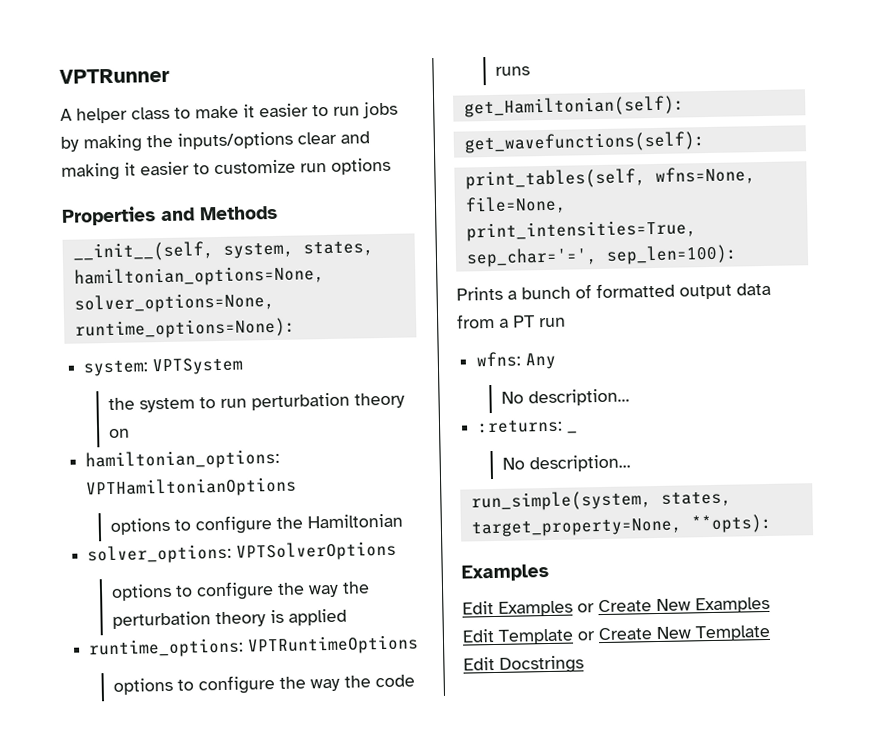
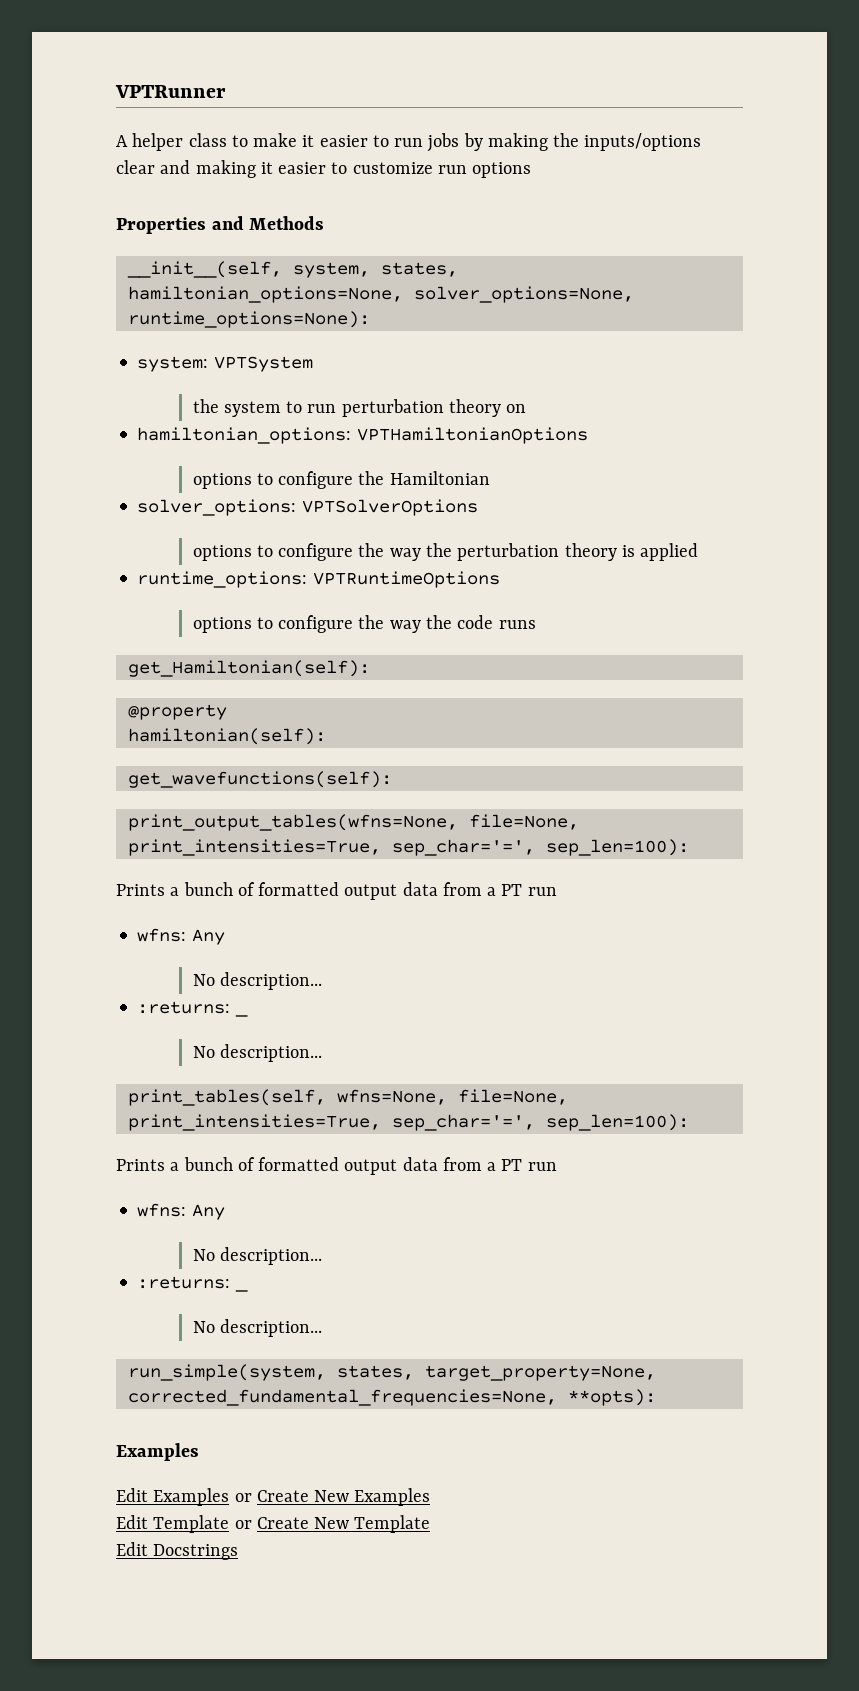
+ @property
+ hamiltonian(self):
+ print_output_tables(wfns=None, file=None, print_intensities=True, sep_char='=', sep_len=100):
+ Prints a bunch of formatted output data from a PT run
+ wfns: Any
+ No description...
+ :returns: _
+ No description...
- run_simple(system, states, target_property=None, **opts):
+ run_simple(system, states, target_property=None, corrected_fundamental_frequencies=None, **opts):

